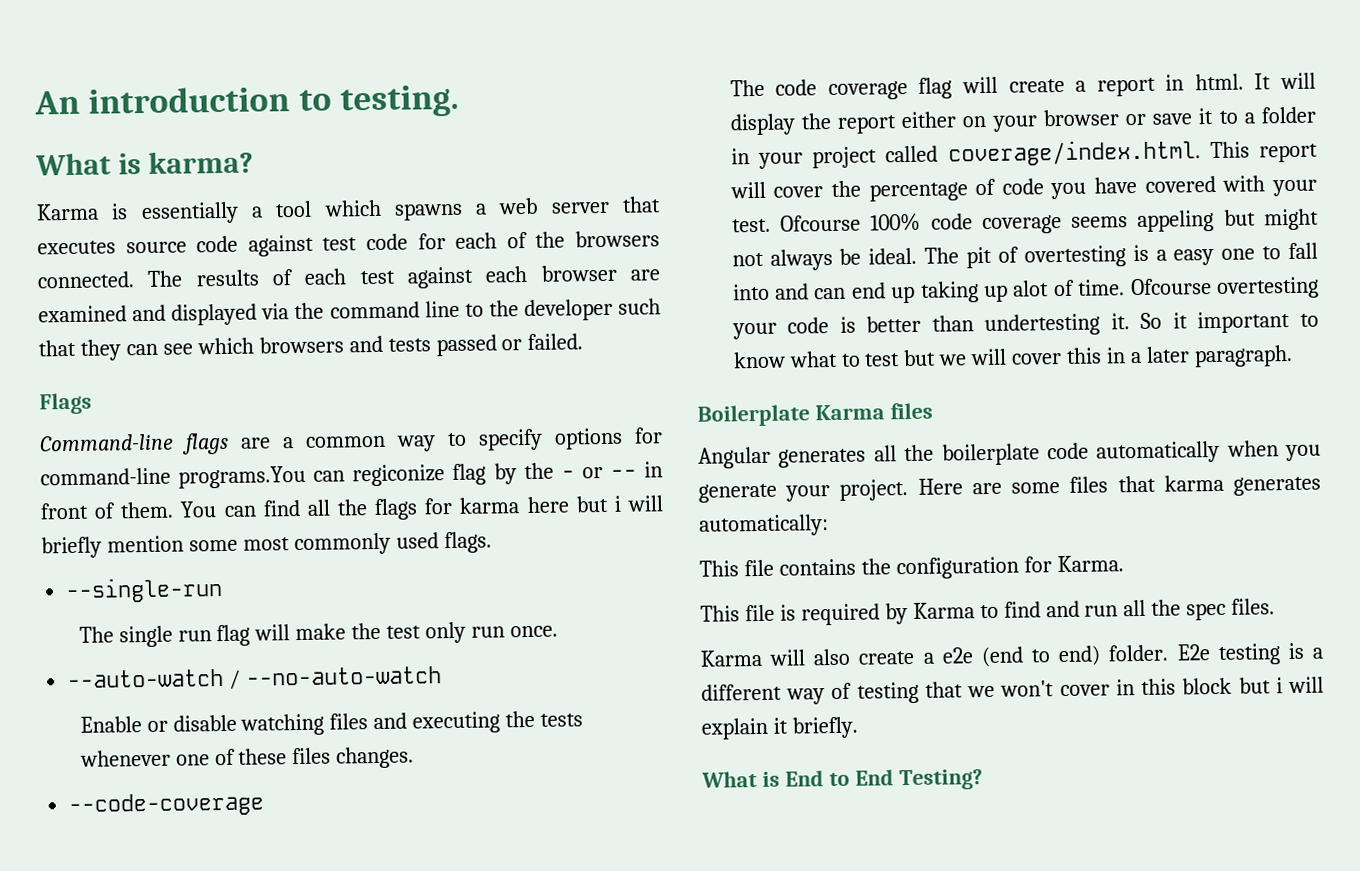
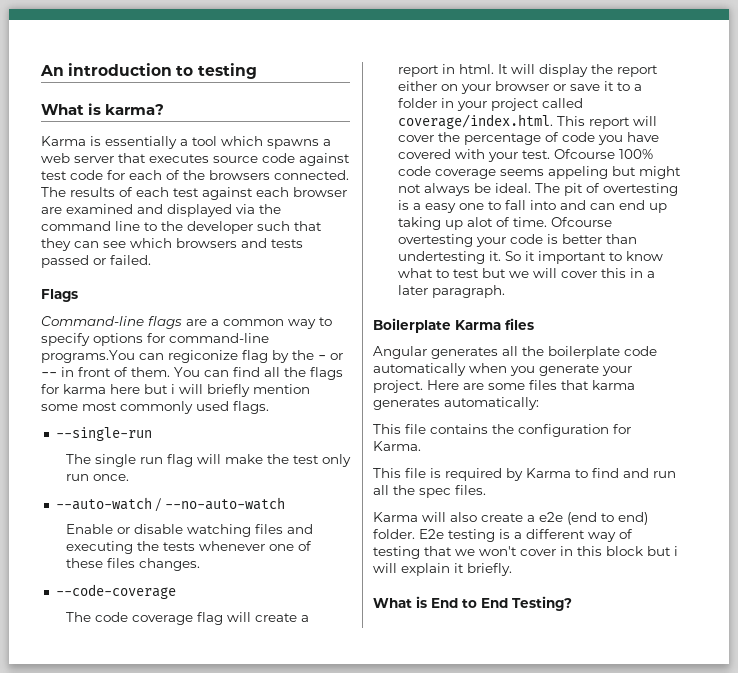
- An introduction to testing.
+ An introduction to testing

